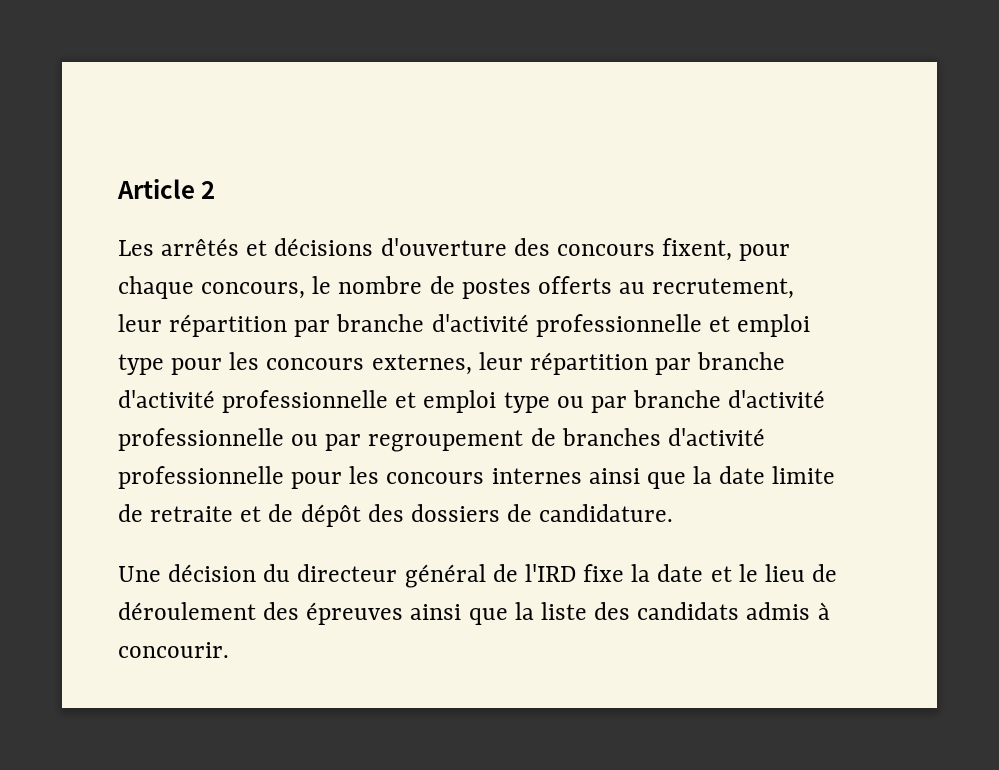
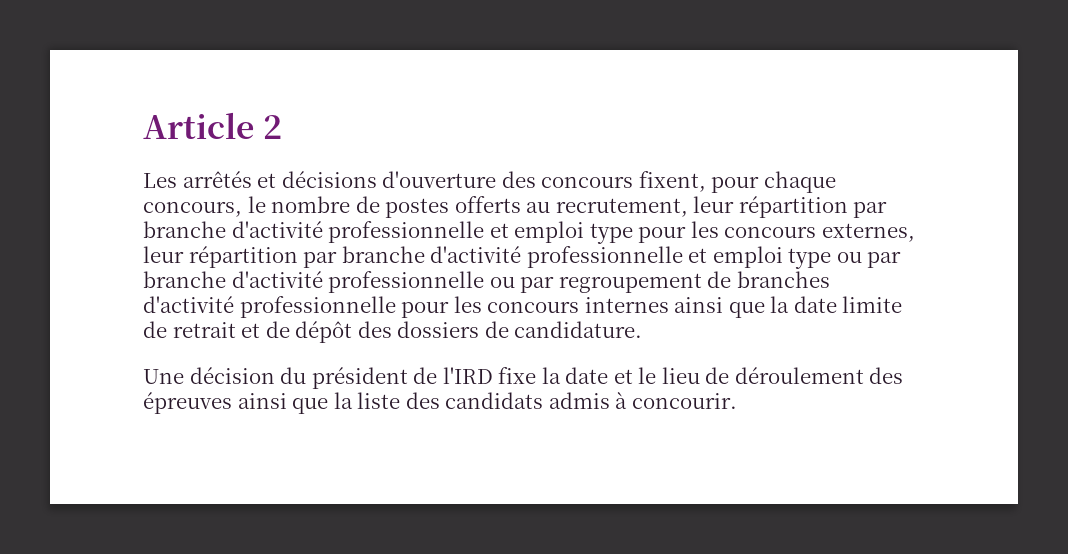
- Les arrêtés et décisions d'ouverture des concours fixent, pour chaque concours, le nombre de postes offerts au recrutement, leur répartition par branche d'activité professionnelle et emploi type pour les concours externes, leur répartition par branche d'activité professionnelle et emploi type ou par branche d'activité professionnelle ou par regroupement de branches d'activité professionnelle pour les concours internes ainsi que la date limite de retraite et de dépôt des dossiers de candidature.
+ Les arrêtés et décisions d'ouverture des concours fixent, pour chaque concours, le nombre de postes offerts au recrutement, leur répartition par branche d'activité professionnelle et emploi type pour les concours externes, leur répartition par branche d'activité professionnelle et emploi type ou par branche d'activité professionnelle ou par regroupement de branches d'activité professionnelle pour les concours internes ainsi que la date limite de retrait et de dépôt des dossiers de candidature.
- Une décision du directeur général de l'IRD fixe la date et le lieu de déroulement des épreuves ainsi que la liste des candidats admis à concourir.
+ Une décision du président de l'IRD fixe la date et le lieu de déroulement des épreuves ainsi que la liste des candidats admis à concourir.

